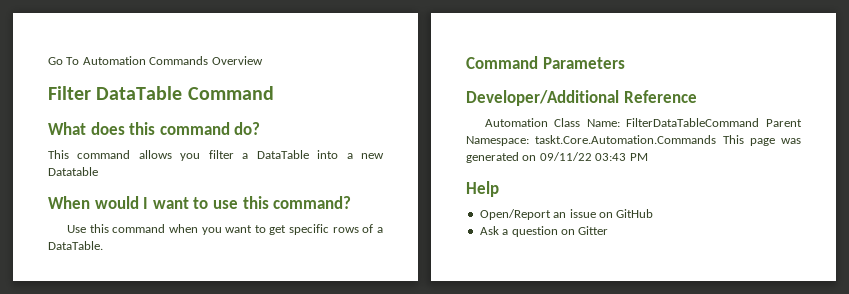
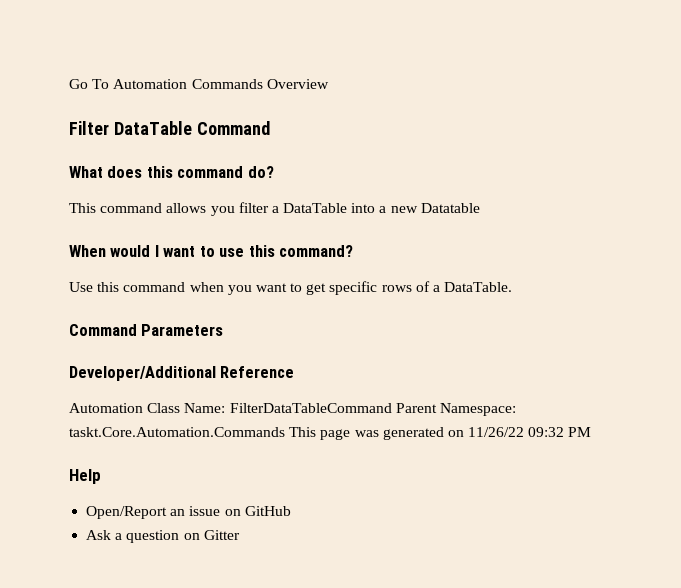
- Automation Class Name: FilterDataTableCommand Parent Namespace: taskt.Core.Automation.Commands This page was generated on 09/11/22 03:43 PM
+ Automation Class Name: FilterDataTableCommand Parent Namespace: taskt.Core.Automation.Commands This page was generated on 11/26/22 09:32 PM

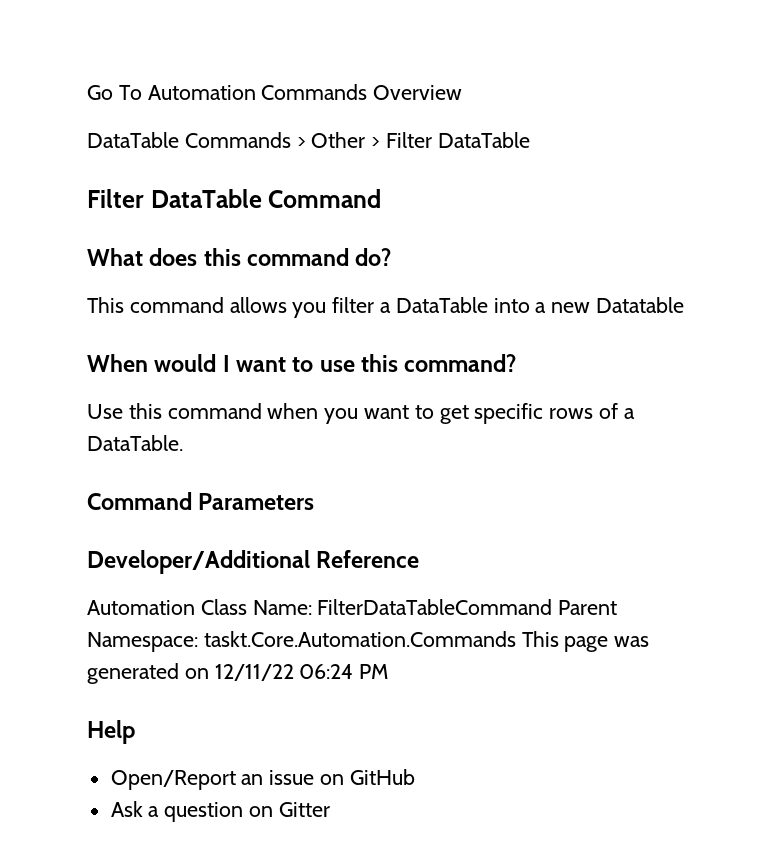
+ DataTable Commands > Other > Filter DataTable
- Automation Class Name: FilterDataTableCommand Parent Namespace: taskt.Core.Automation.Commands This page was generated on 11/26/22 09:32 PM
+ Automation Class Name: FilterDataTableCommand Parent Namespace: taskt.Core.Automation.Commands This page was generated on 12/11/22 06:24 PM

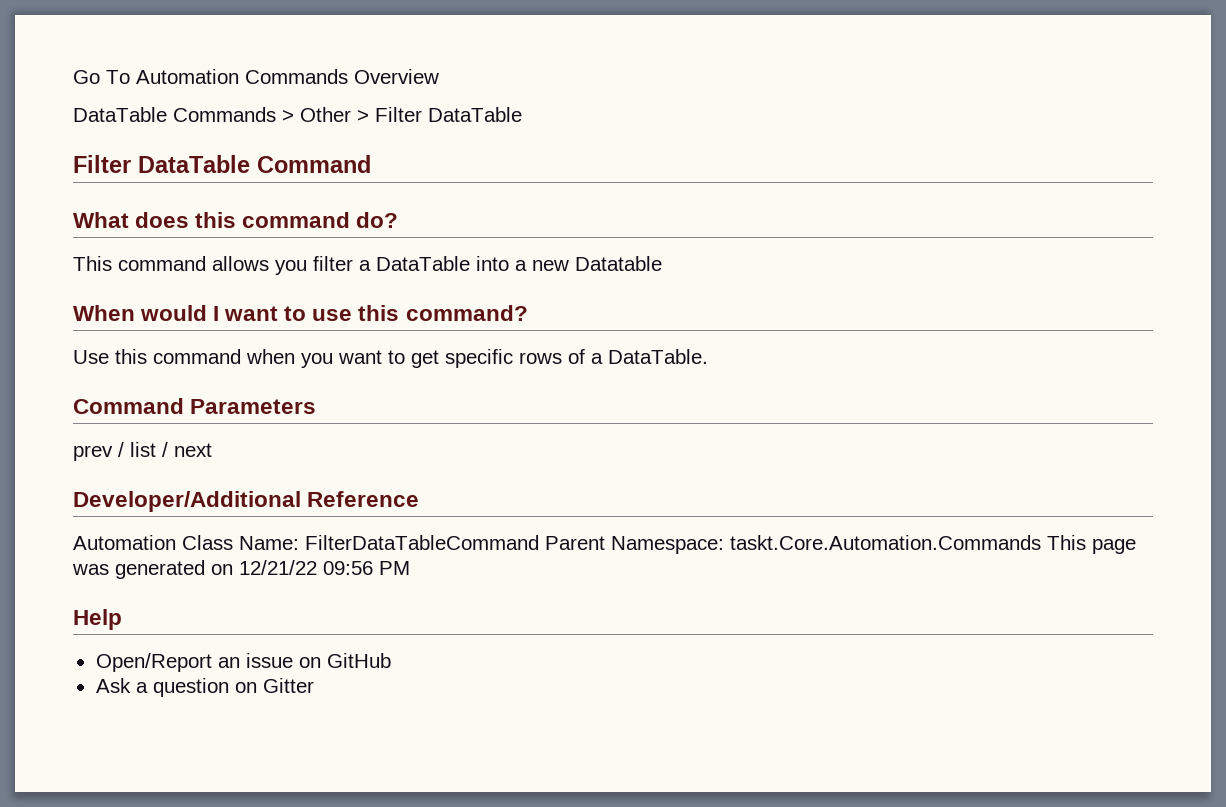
+ prev / list / next
- Automation Class Name: FilterDataTableCommand Parent Namespace: taskt.Core.Automation.Commands This page was generated on 12/11/22 06:24 PM
+ Automation Class Name: FilterDataTableCommand Parent Namespace: taskt.Core.Automation.Commands This page was generated on 12/21/22 09:56 PM

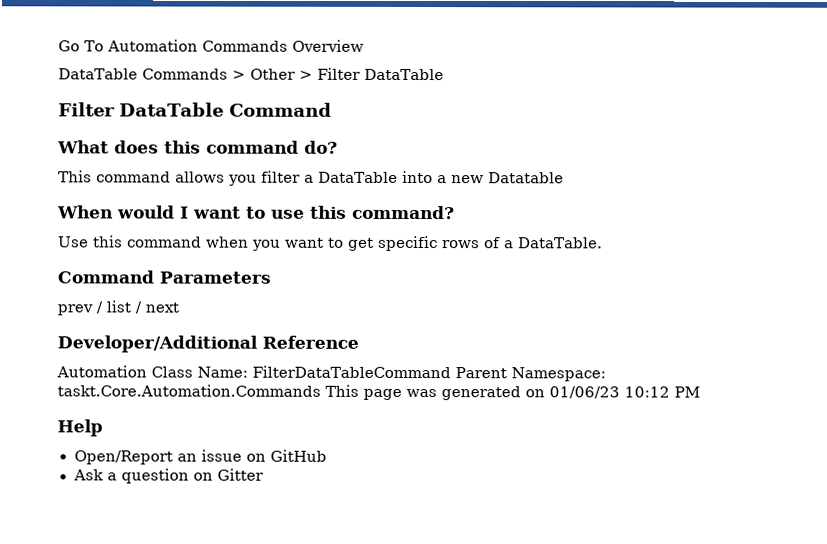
- Automation Class Name: FilterDataTableCommand Parent Namespace: taskt.Core.Automation.Commands This page was generated on 12/21/22 09:56 PM
+ Automation Class Name: FilterDataTableCommand Parent Namespace: taskt.Core.Automation.Commands This page was generated on 01/06/23 10:12 PM

